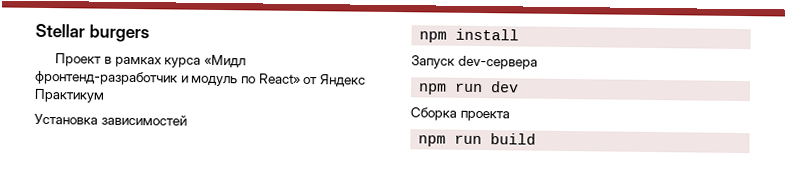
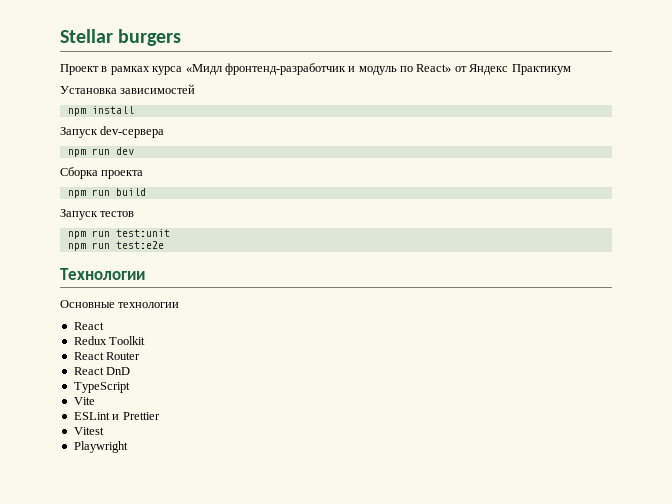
+ Запуск тестов
+ npm run test:unit
+ npm run test:e2e
+ Технологии
+ Основные технологии
+ React
+ Redux Toolkit
+ React Router
+ React DnD
+ TypeScript
+ Vite
+ ESLint и Prettier
+ Vitest
+ Playwright

